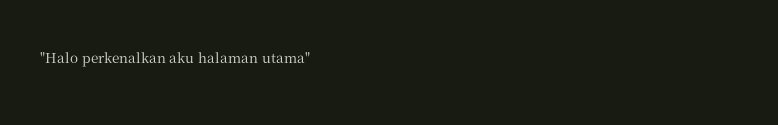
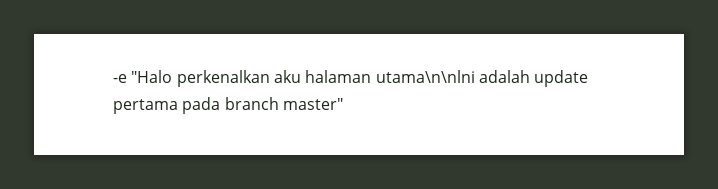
- "Halo perkenalkan aku halaman utama"
+ -e "Halo perkenalkan aku halaman utama\n\nlni adalah update pertama pada branch master"

